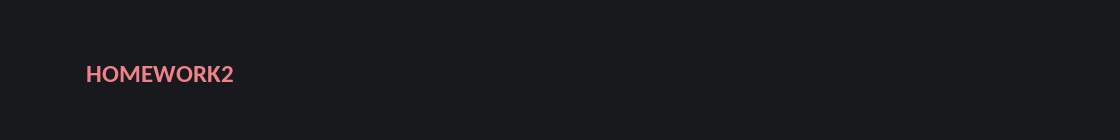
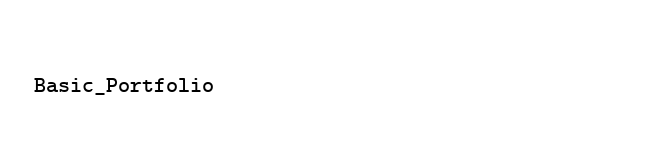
- HOMEWORK2
+ Basic_Portfolio

